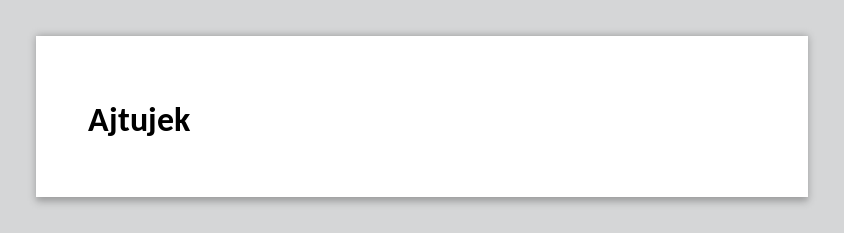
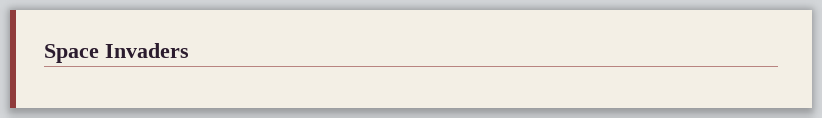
- Ajtujek
+ Space Invaders

